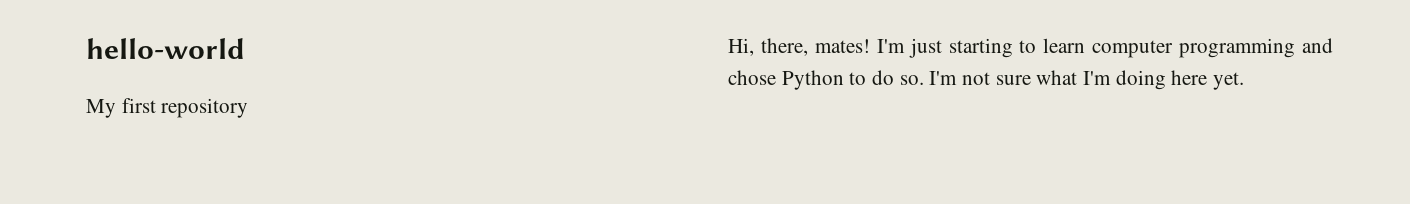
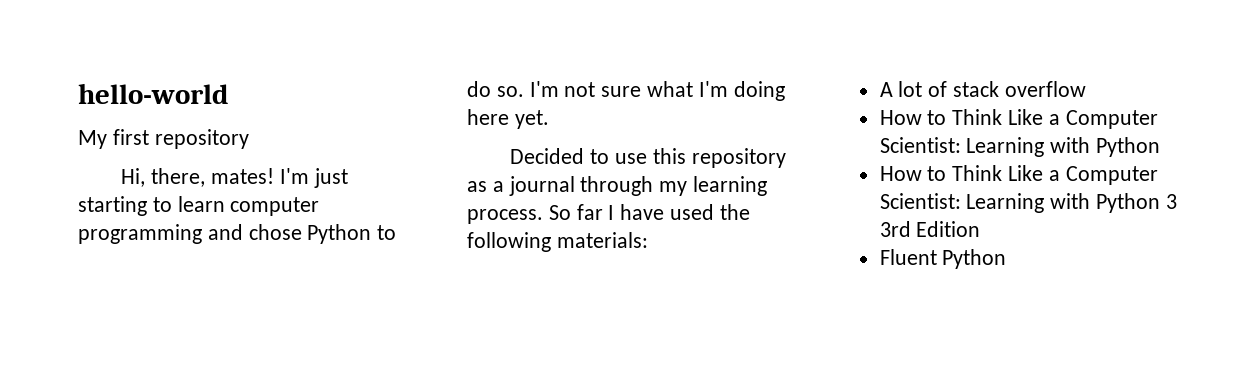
+ Decided to use this repository as a journal through my learning process. So far I have used the following materials:
+ A lot of stack overflow
+ How to Think Like a Computer Scientist: Learning with Python
+ How to Think Like a Computer Scientist: Learning with Python 3 3rd Edition
+ Fluent Python

